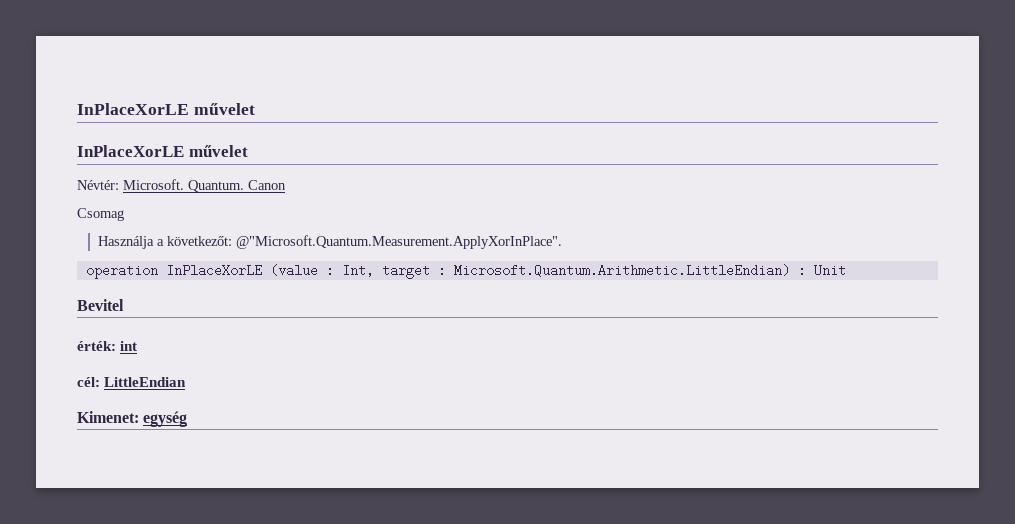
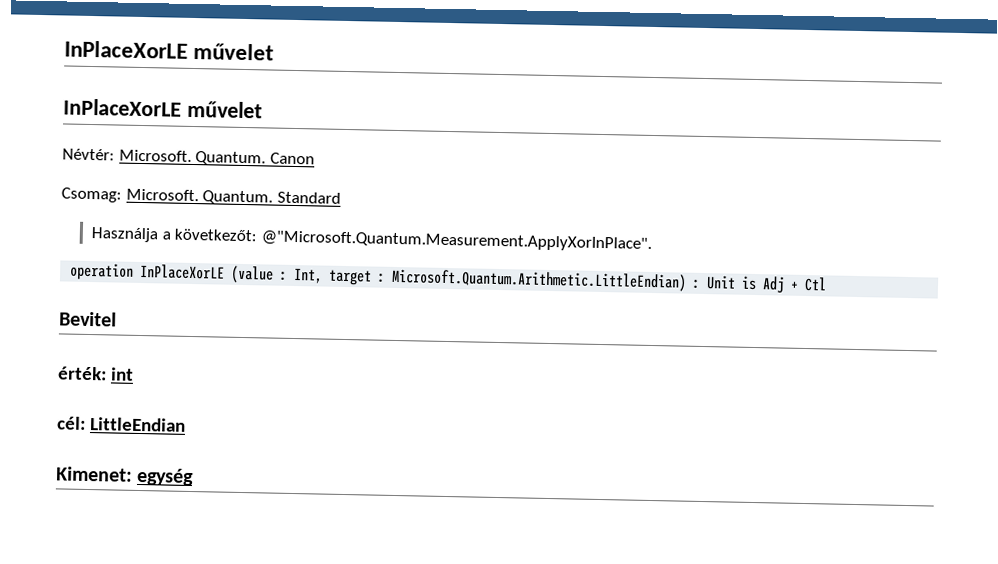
- Csomag
+ Csomag: Microsoft. Quantum. Standard
- operation InPlaceXorLE (value : Int, target : Microsoft.Quantum.Arithmetic.LittleEndian) : Unit
+ operation InPlaceXorLE (value : Int, target : Microsoft.Quantum.Arithmetic.LittleEndian) : Unit is Adj + Ctl

